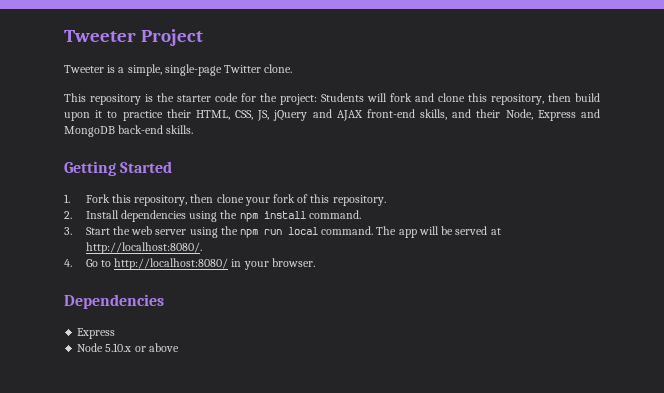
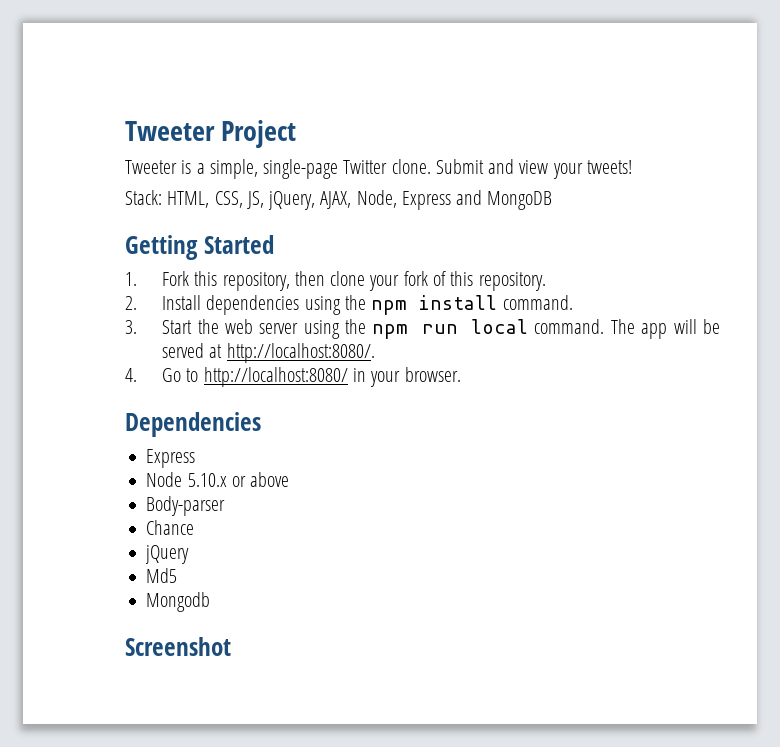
- Tweeter is a simple, single-page Twitter clone.
- This repository is the starter code for the project: Students will fork and clone this repository, then build upon it to practice their HTML, CSS, JS, jQuery and AJAX front-end skills, and their Node, Express and MongoDB back-end skills.
+ Tweeter is a simple, single-page Twitter clone. Submit and view your tweets!
+ Stack: HTML, CSS, JS, jQuery, AJAX, Node, Express and MongoDB
+ Body-parser
+ Chance
+ jQuery
+ Md5
+ Mongodb
+ Screenshot

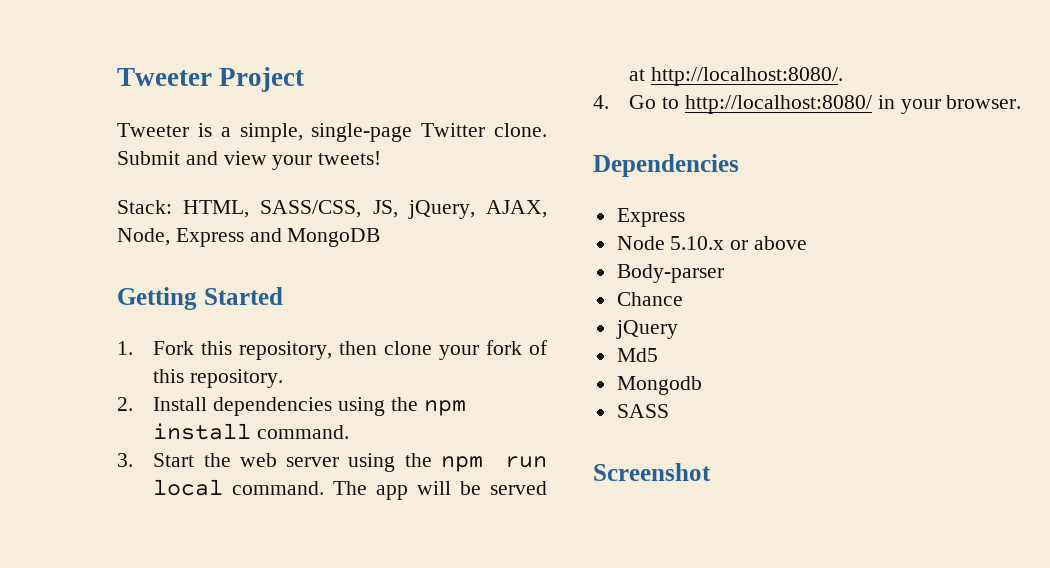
- Stack: HTML, CSS, JS, jQuery, AJAX, Node, Express and MongoDB
+ Stack: HTML, SASS/CSS, JS, jQuery, AJAX, Node, Express and MongoDB
+ SASS

